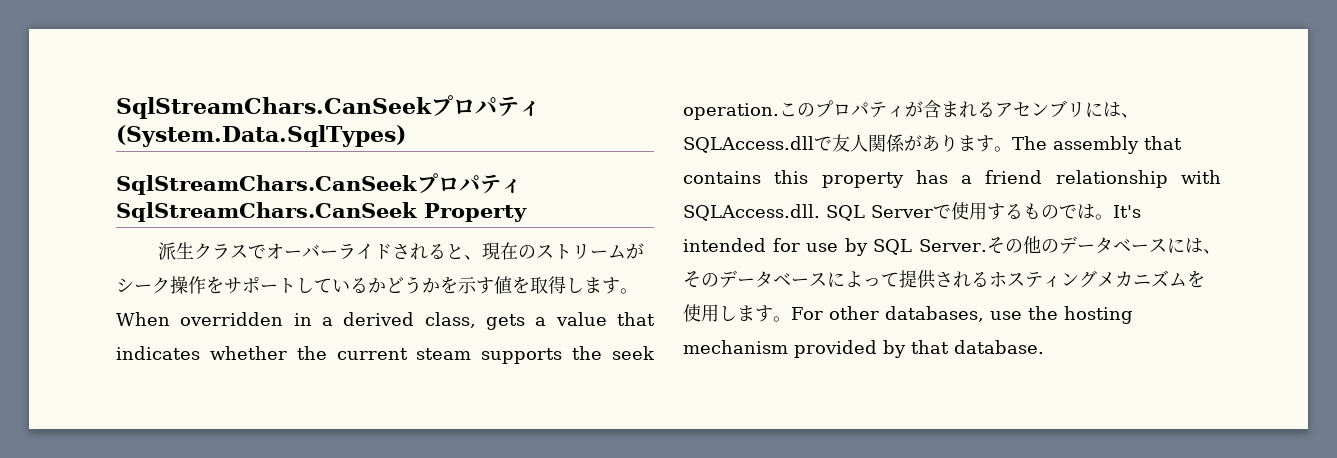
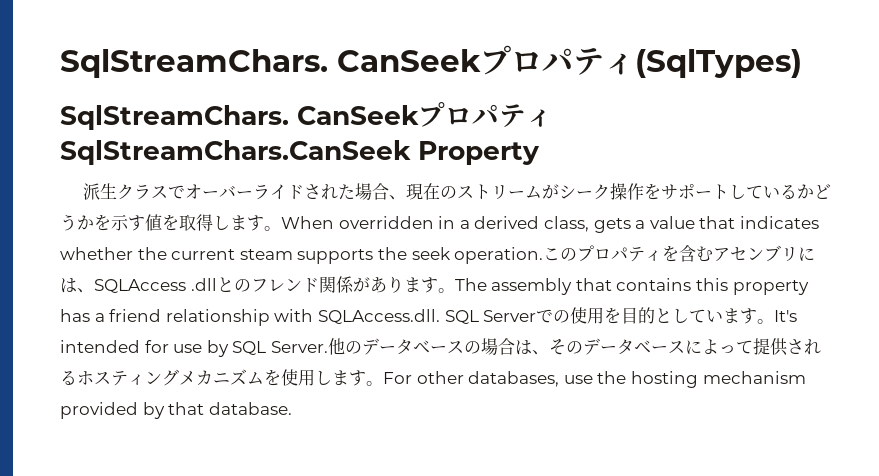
- SqlStreamChars.CanSeekプロパティ(System.Data.SqlTypes)
- SqlStreamChars.CanSeekプロパティSqlStreamChars.CanSeek Property
+ SqlStreamChars. CanSeekプロパティ(SqlTypes)
+ SqlStreamChars. CanSeekプロパティSqlStreamChars.CanSeek Property
- 派生クラスでオーバーライドされると、現在のストリームがシーク操作をサポートしているかどうかを示す値を取得します。
+ 派生クラスでオーバーライドされた場合、現在のストリームがシーク操作をサポートしているかどうかを示す値を取得します。
- このプロパティが含まれるアセンブリには、SQLAccess.dllで友人関係があります。
+ このプロパティを含むアセンブリには、SQLAccess .dllとのフレンド関係があります。
- The assembly that contains this property has a friend relationship with SQLAccess.dll. SQL Serverで使用するものでは。
+ The assembly that contains this property has a friend relationship with SQLAccess.dll. SQL Serverでの使用を目的としています。
- その他のデータベースには、そのデータベースによって提供されるホスティングメカニズムを使用します。
+ 他のデータベースの場合は、そのデータベースによって提供されるホスティングメカニズムを使用します。

